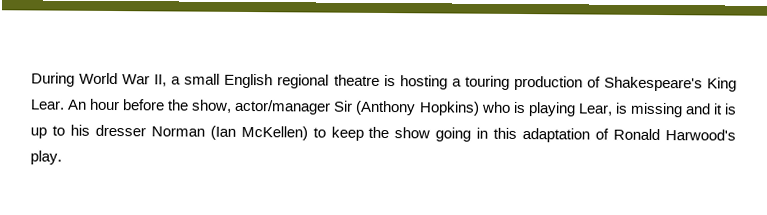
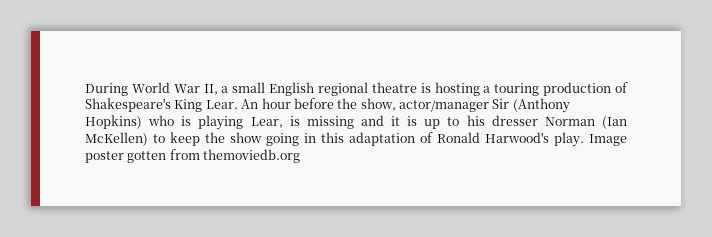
+ Image poster gotten from themoviedb.org

